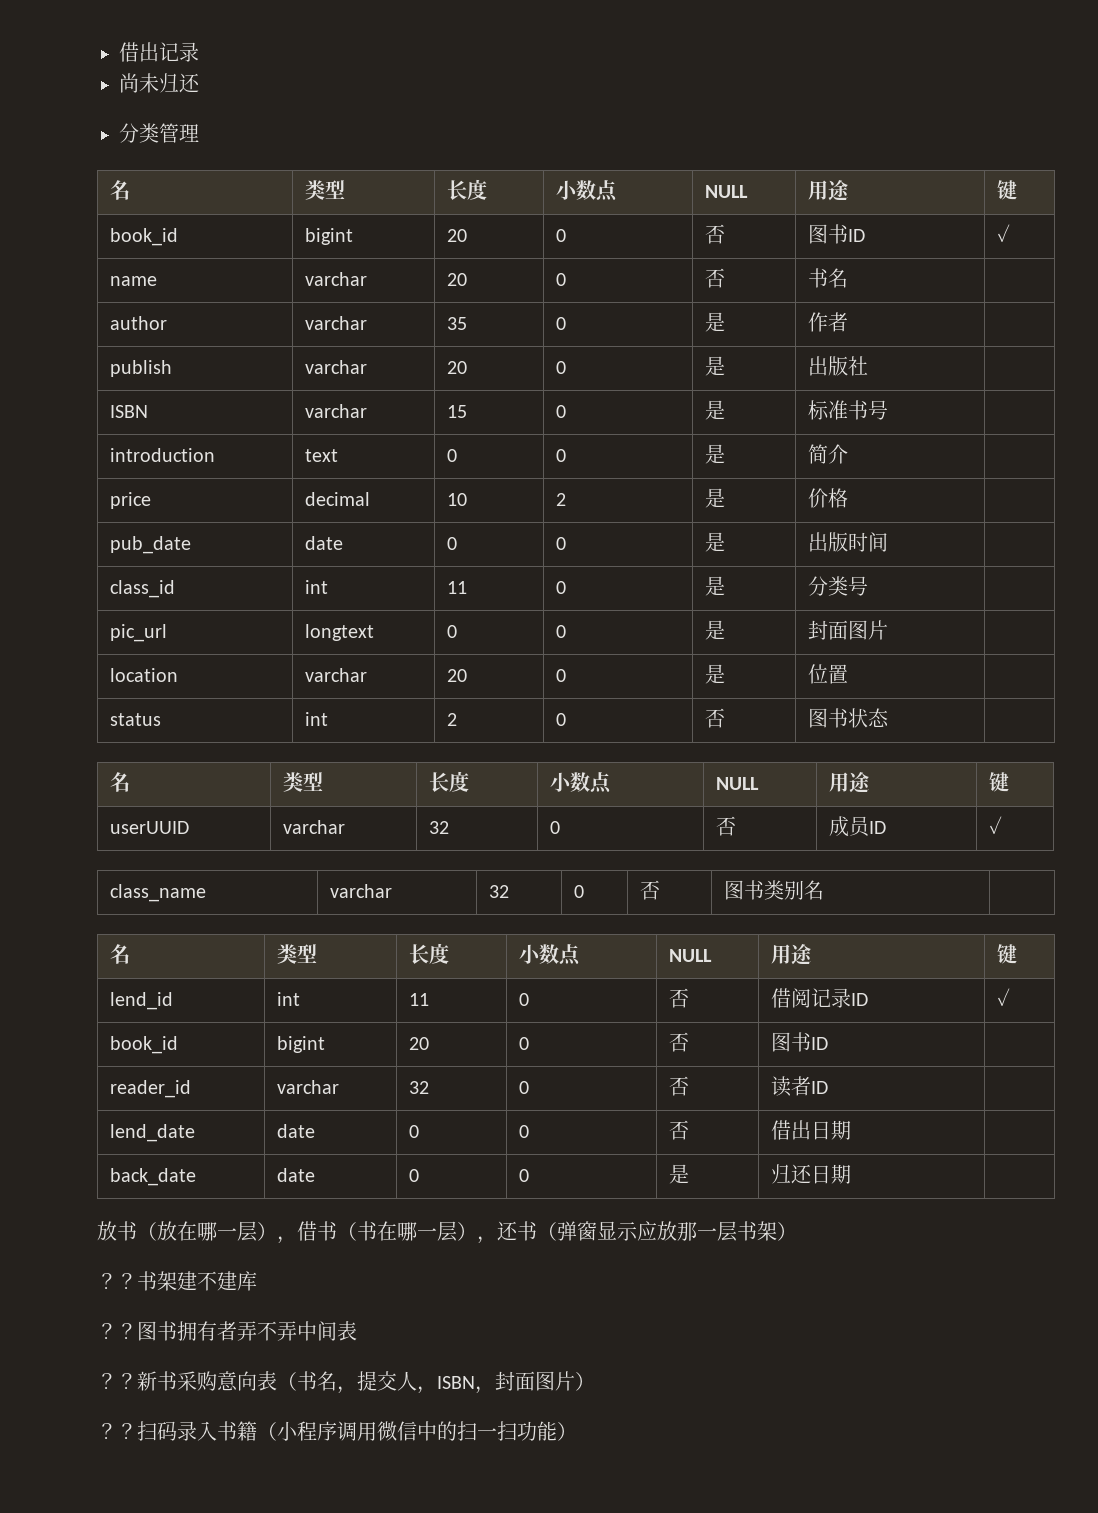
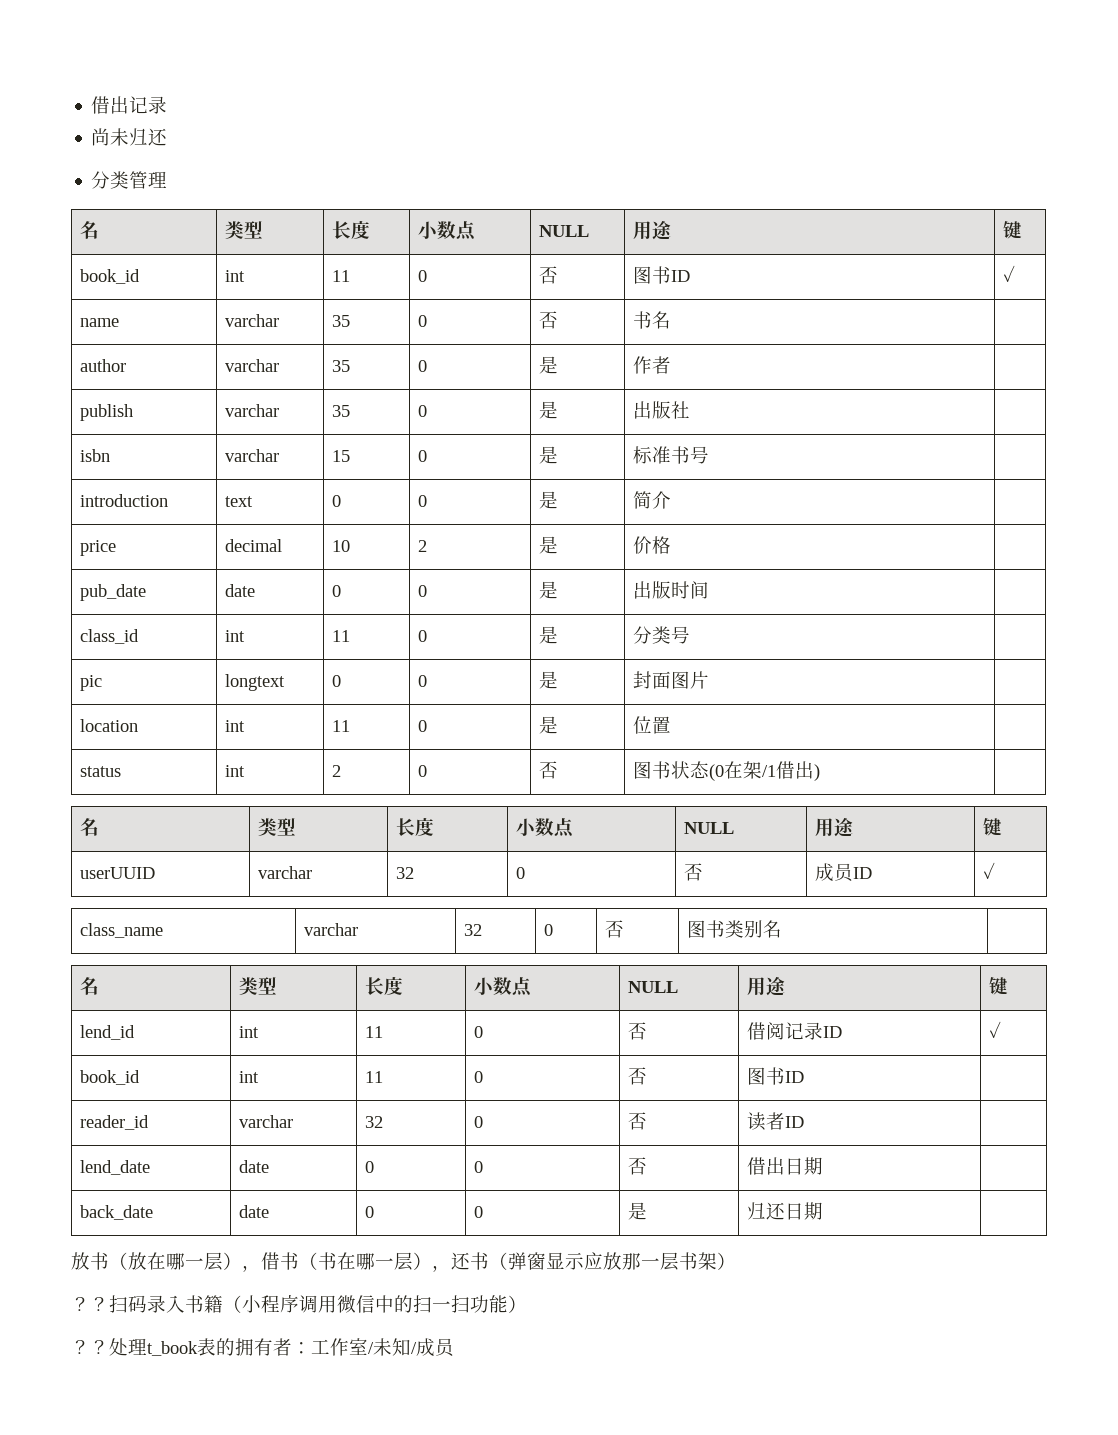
- book_id | bigint | 20 | 0 | 否 | 图书ID | ✓
+ book_id | int | 11 | 0 | 否 | 图书ID | ✓
- name | varchar | 20 | 0 | 否 | 书名 |
+ name | varchar | 35 | 0 | 否 | 书名 |
- publish | varchar | 20 | 0 | 是 | 出版社 |
+ publish | varchar | 35 | 0 | 是 | 出版社 |
- ISBN | varchar | 15 | 0 | 是 | 标准书号 |
+ isbn | varchar | 15 | 0 | 是 | 标准书号 |
- pic_url | longtext | 0 | 0 | 是 | 封面图片 |
+ pic | longtext | 0 | 0 | 是 | 封面图片 |
- location | varchar | 20 | 0 | 是 | 位置 |
+ location | int | 11 | 0 | 是 | 位置 |
- status | int | 2 | 0 | 否 | 图书状态 |
+ status | int | 2 | 0 | 否 | 图书状态(0在架/1借出) |
  lend_id | int | 11 | 0 | 否 | 借阅记录ID | ✓
- book_id | bigint | 20 | 0 | 否 | 图书ID |
+ book_id | int | 11 | 0 | 否 | 图书ID |
- ？？书架建不建库
- ？？图书拥有者弄不弄中间表
- ？？新书采购意向表（书名，提交人，ISBN，封面图片）
+ ？？处理t_book表的拥有者：工作室/未知/成员

